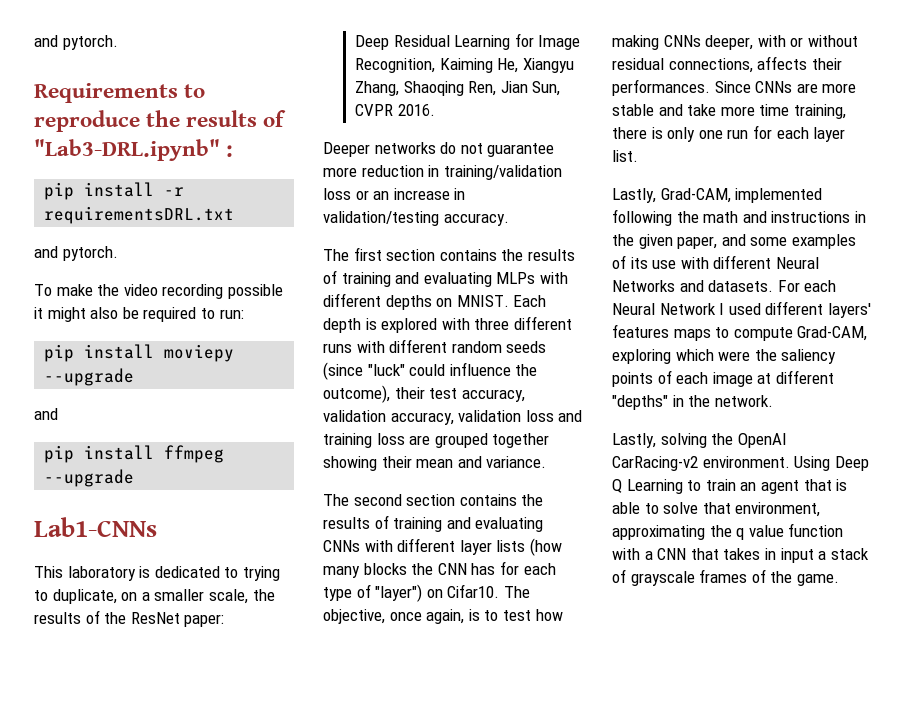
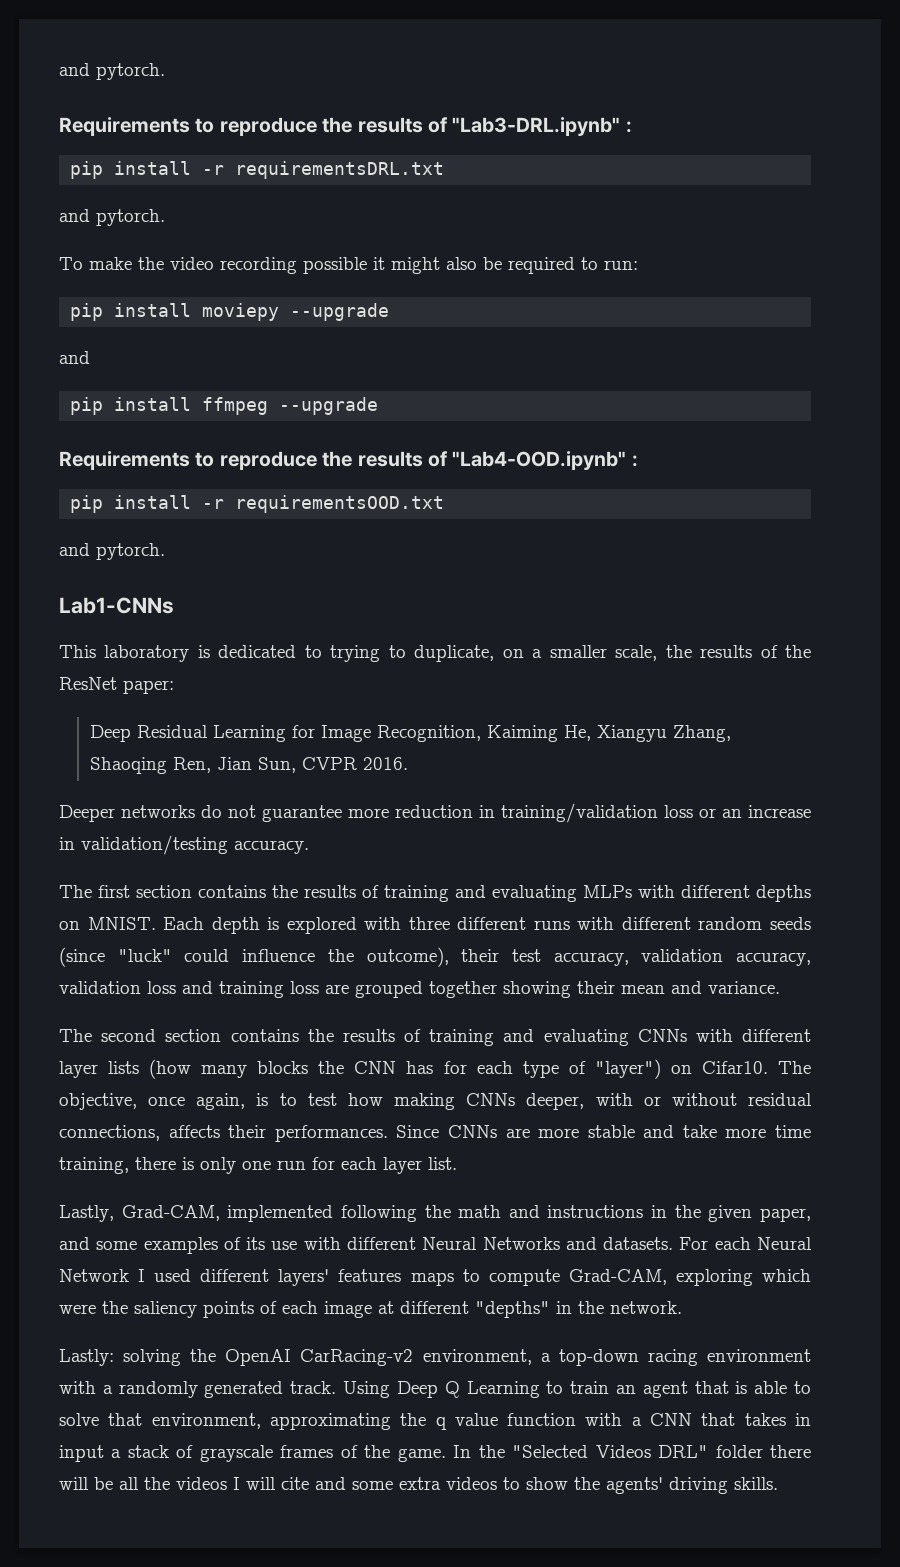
+ Requirements to reproduce the results of "Lab4-OOD.ipynb" :
+ pip install -r requirementsOOD.txt
+ and pytorch.
- Lastly, solving the OpenAI CarRacing-v2 environment.
+ Lastly: solving the OpenAI CarRacing-v2 environment, a top-down racing environment with a randomly generated track.
+ In the "Selected Videos DRL" folder there will be all the videos I will cite and some extra videos to show the agents' driving skills.

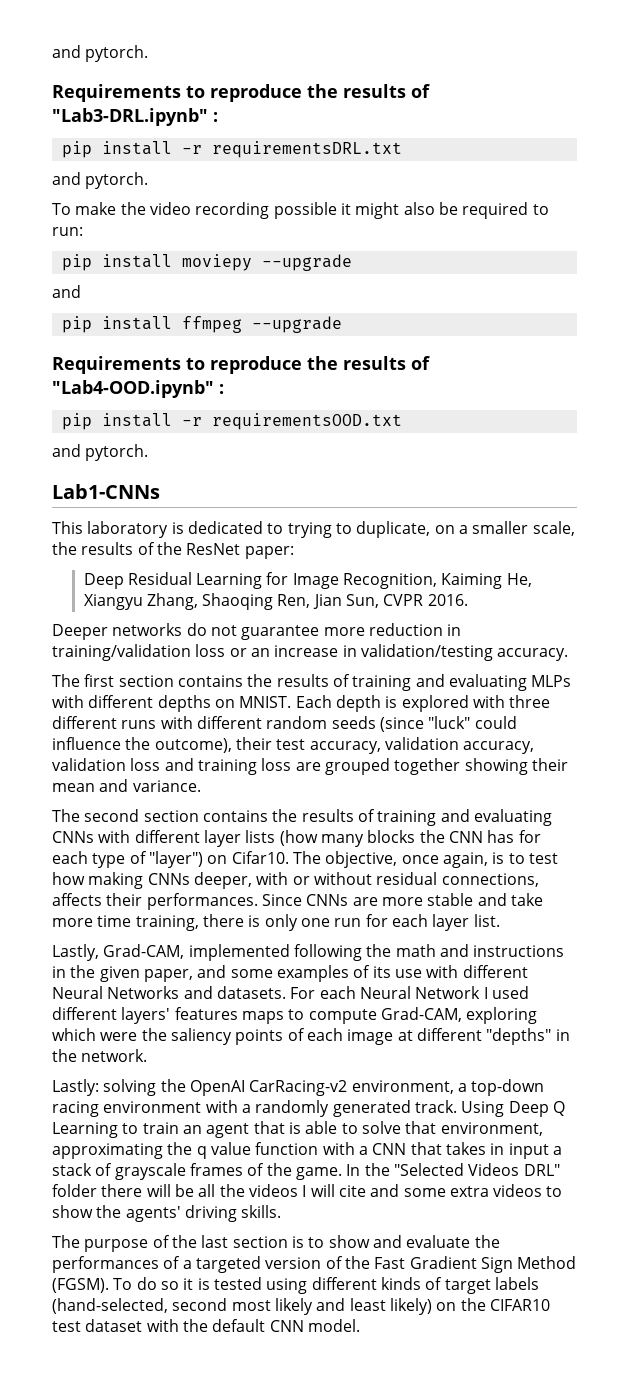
+ The purpose of the last section is to show and evaluate the performances of a targeted version of the Fast Gradient Sign Method (FGSM). To do so it is tested using different kinds of target labels (hand-selected, second most likely and least likely) on the CIFAR10 test dataset with the default CNN model.

